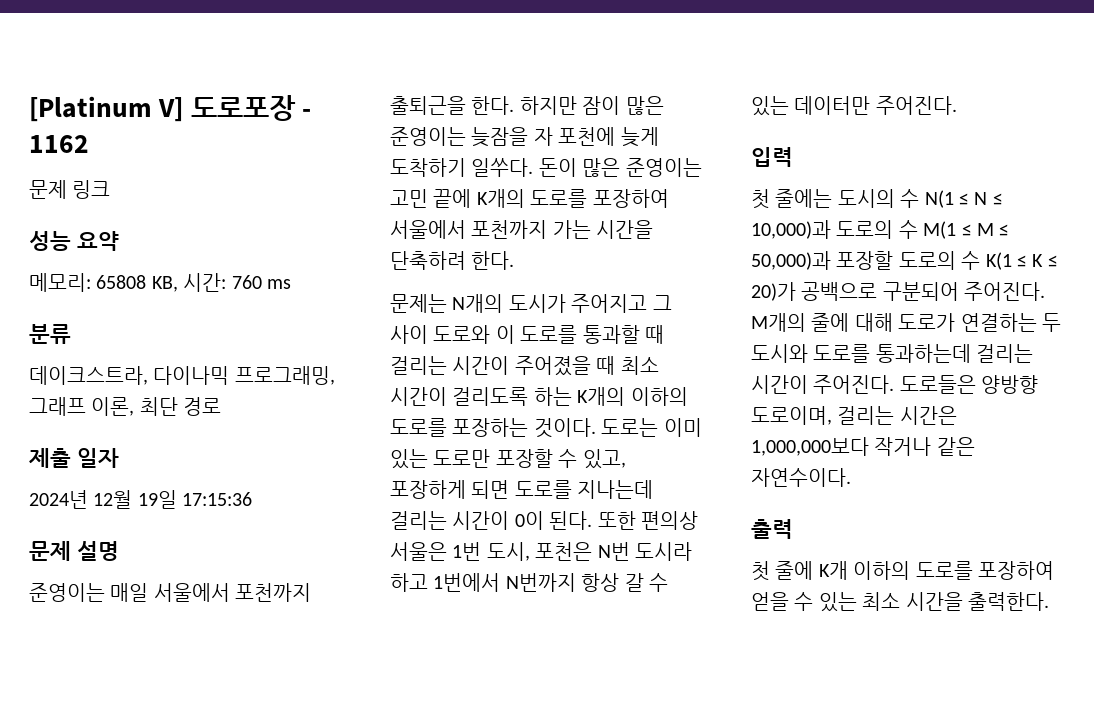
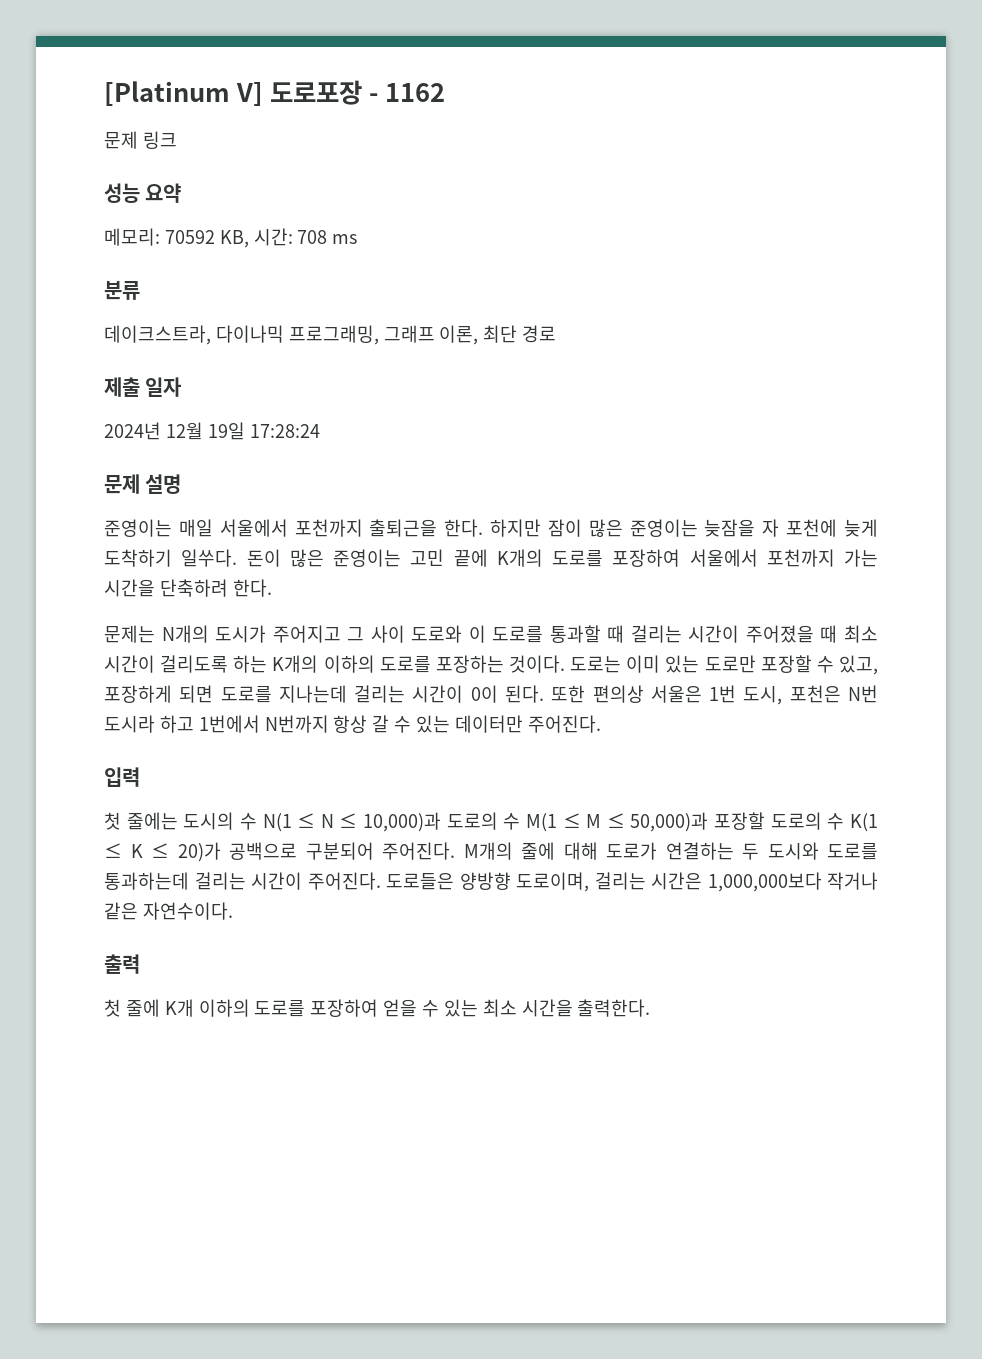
- 메모리: 65808 KB, 시간: 760 ms
+ 메모리: 70592 KB, 시간: 708 ms
- 2024년 12월 19일 17:15:36
+ 2024년 12월 19일 17:28:24

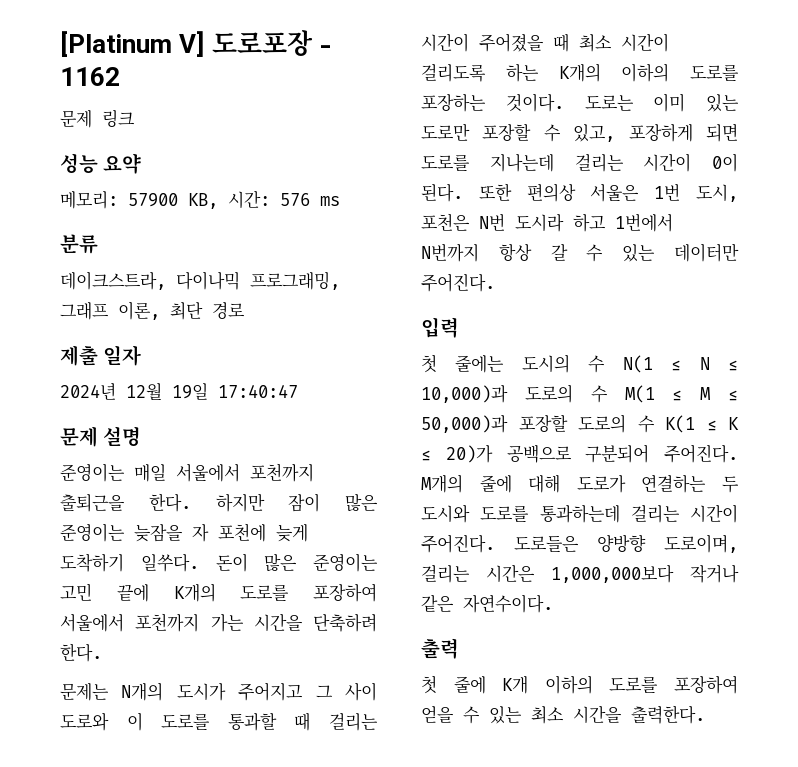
- 메모리: 70592 KB, 시간: 708 ms
+ 메모리: 57900 KB, 시간: 576 ms
- 2024년 12월 19일 17:28:24
+ 2024년 12월 19일 17:40:47

